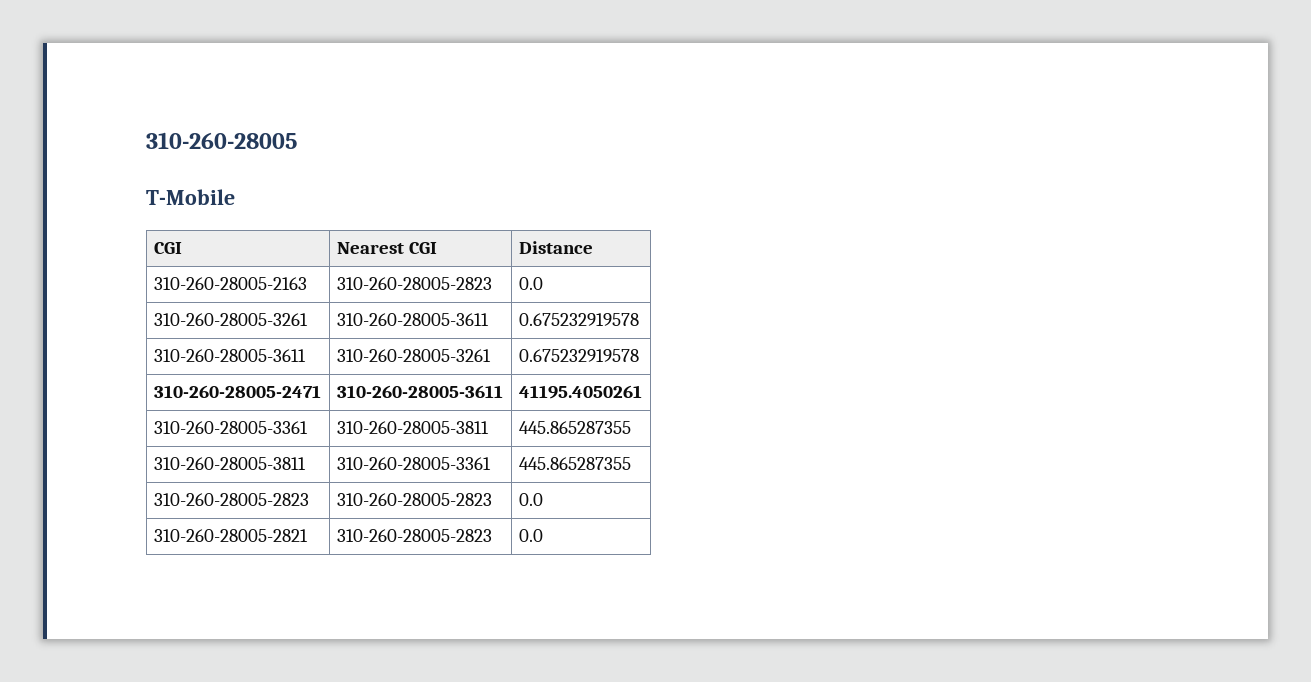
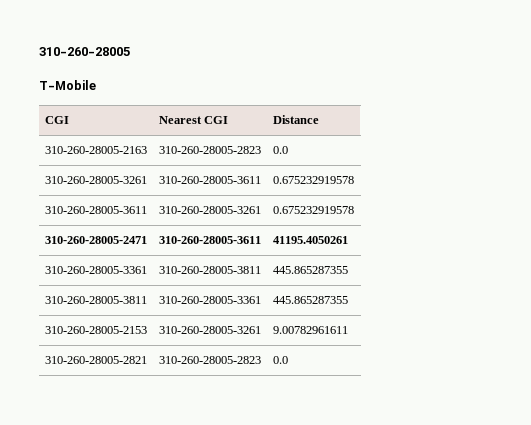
- 310-260-28005-2823 | 310-260-28005-2823 | 0.0
+ 310-260-28005-2153 | 310-260-28005-3261 | 9.00782961611

